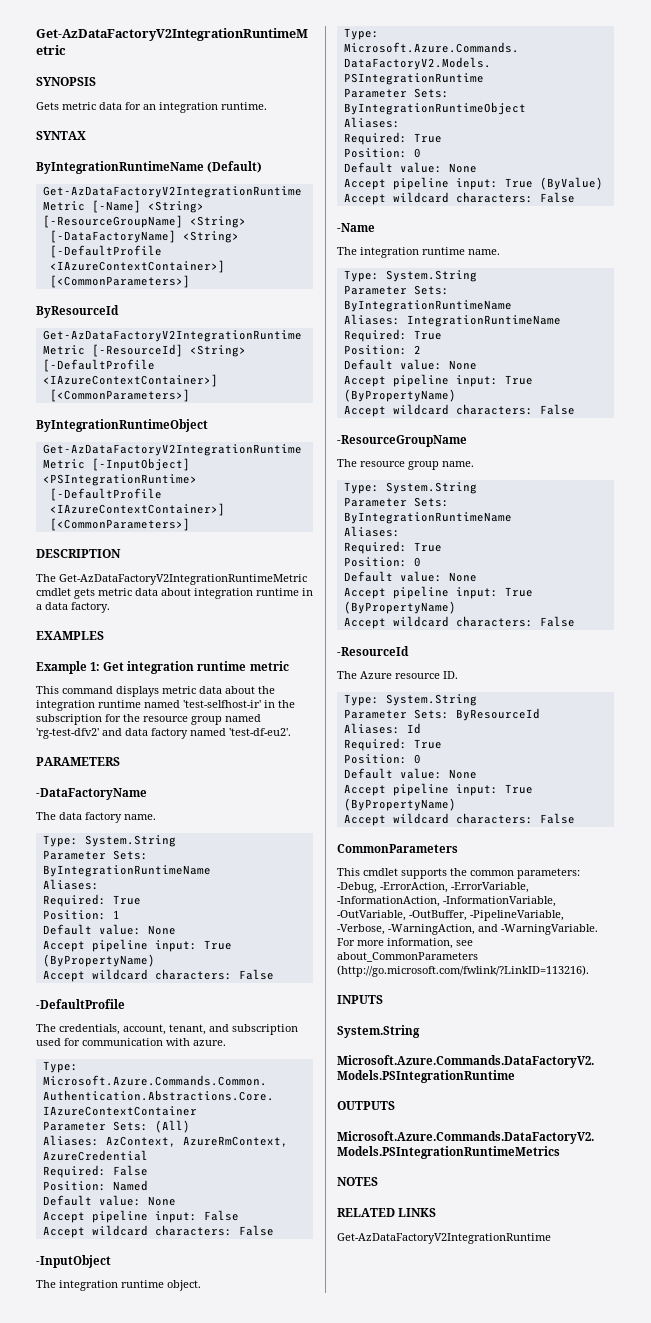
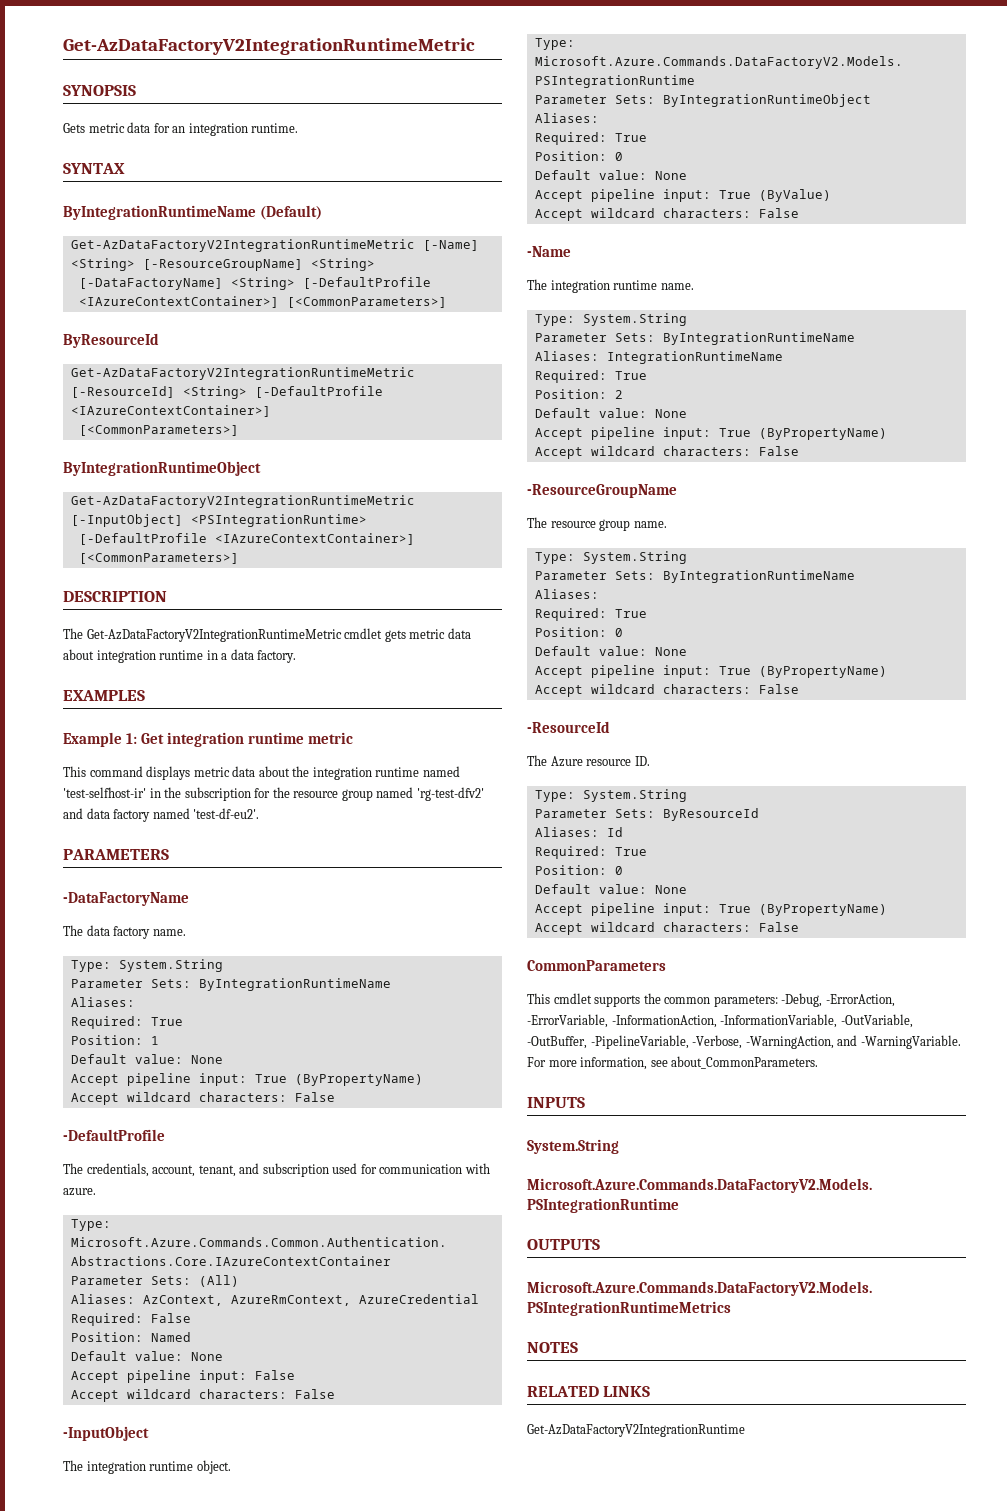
- For more information, see about_CommonParameters (http://go.microsoft.com/fwlink/?LinkID=113216).
+ For more information, see about_CommonParameters.

